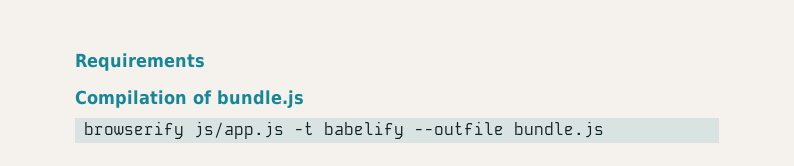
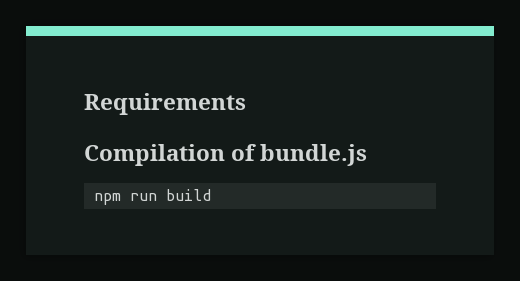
- browserify js/app.js -t babelify --outfile bundle.js
+ npm run build

